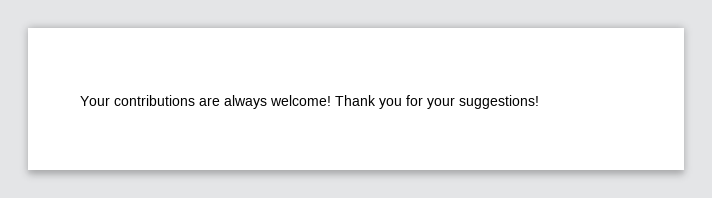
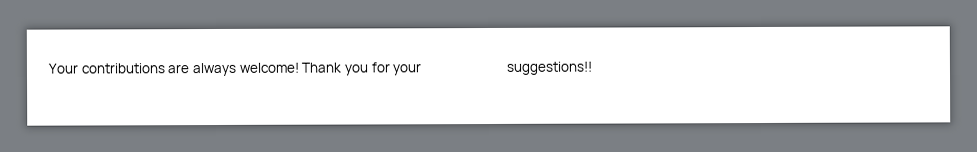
- Thank you for your suggestions!
+ Thank you for your suggestions!!

